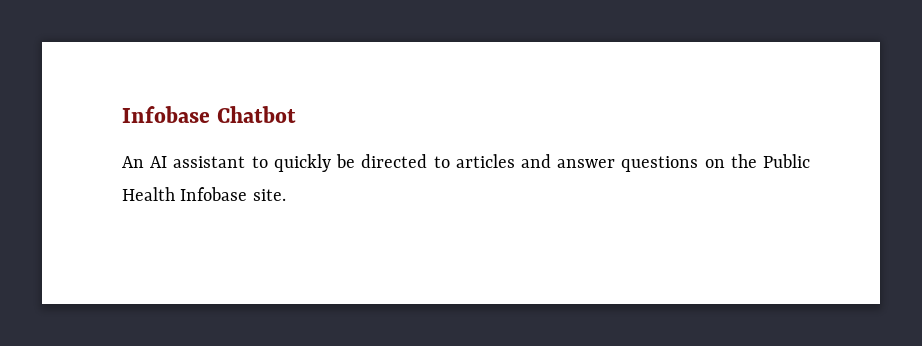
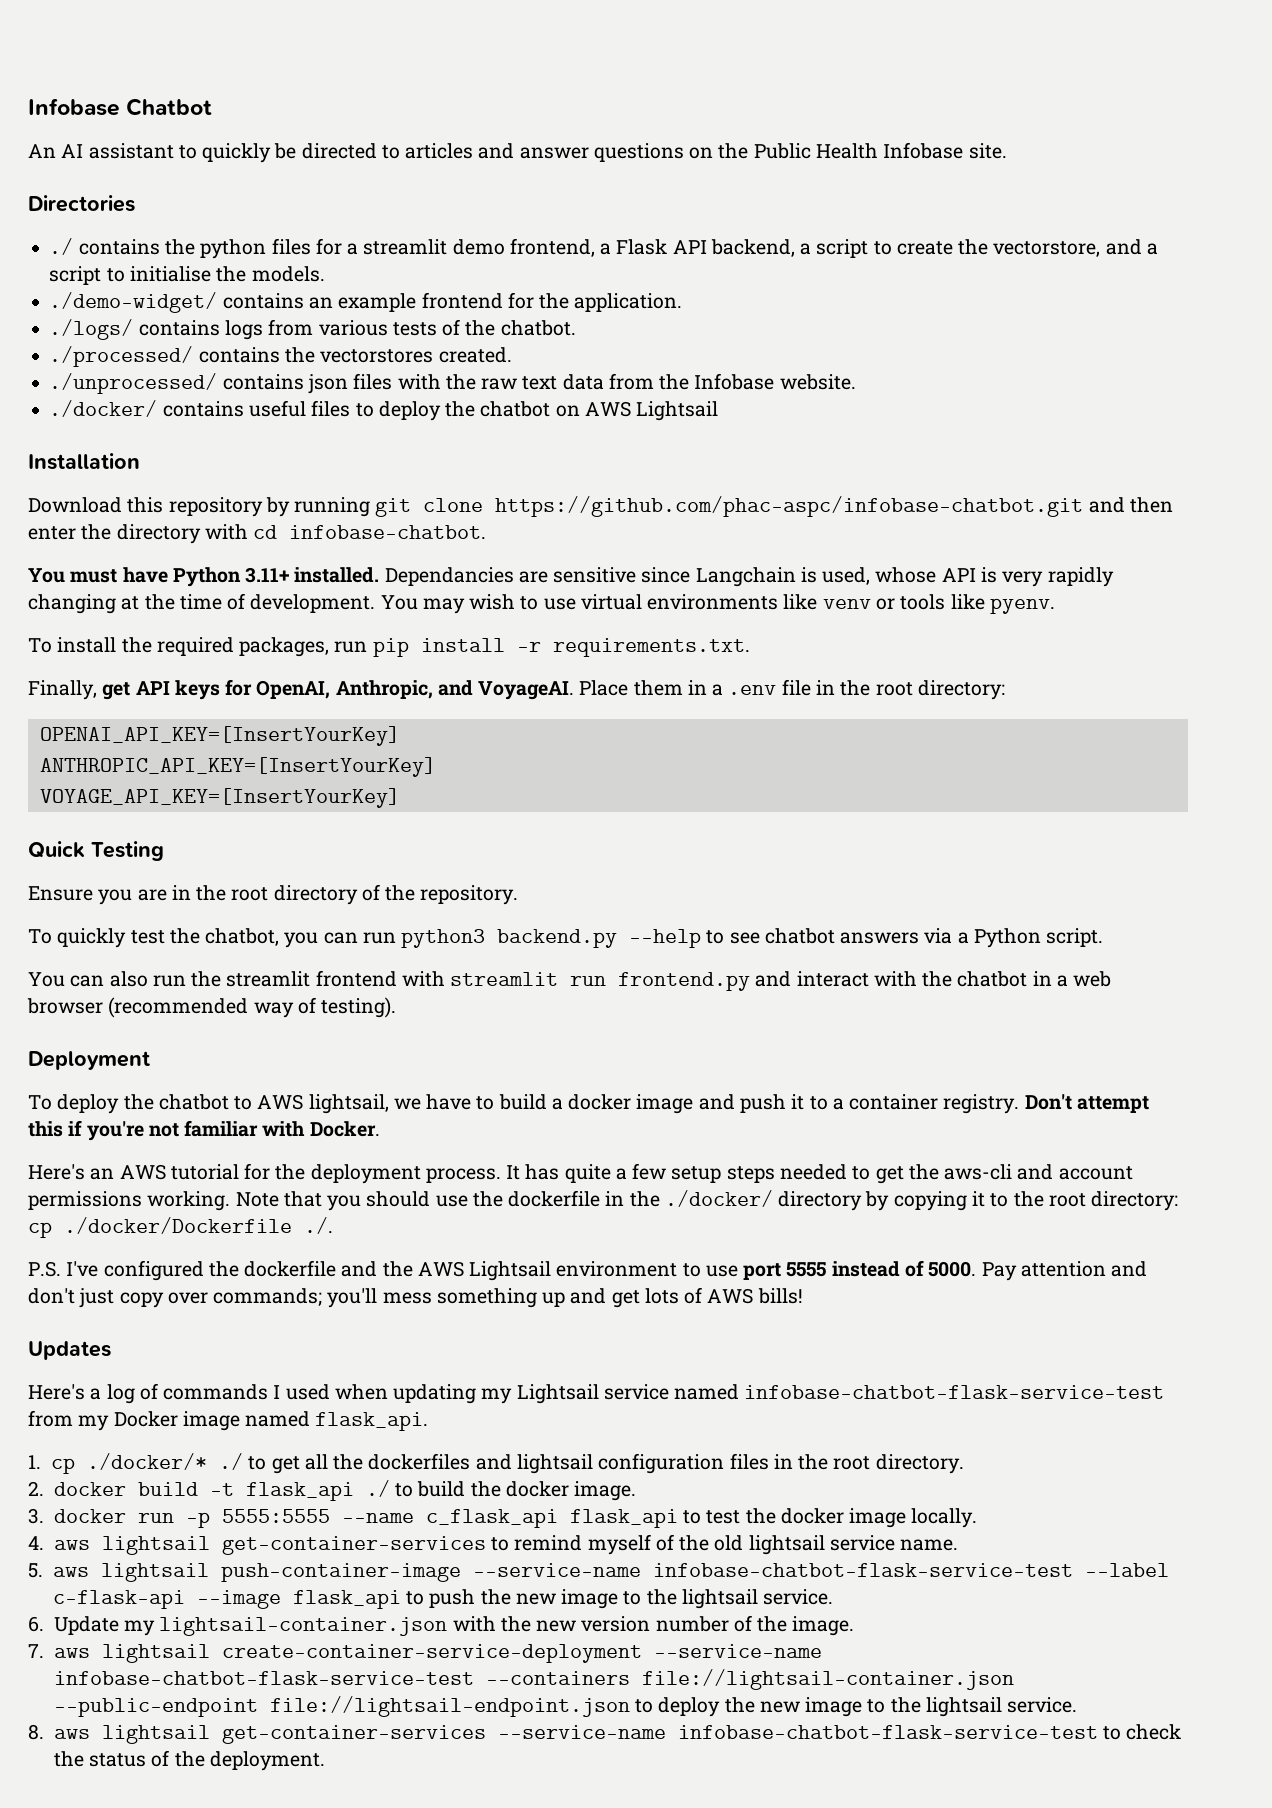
+ Directories
+ ./ contains the python files for a streamlit demo frontend, a Flask API backend, a script to create the vectorstore, and a script to initialise the models.
+ ./demo-widget/ contains an example frontend for the application.
+ ./logs/ contains logs from various tests of the chatbot.
+ ./processed/ contains the vectorstores created.
+ ./unprocessed/ contains json files with the raw text data from the Infobase website.
+ ./docker/ contains useful files to deploy the chatbot on AWS Lightsail
+ Installation
+ Download this repository by running git clone https://github.com/phac-aspc/infobase-chatbot.git and then enter the directory with cd infobase-chatbot.
+ You must have Python 3.11+ installed. Dependancies are sensitive since Langchain is used, whose API is very rapidly changing at the time of development. You may wish to use virtual environments like venv or tools like pyenv.
+ To install the required packages, run pip install -r requirements.txt.
+ Finally, get API keys for OpenAI, Anthropic, and VoyageAI. Place them in a .env file in the root directory:
+ OPENAI_API_KEY=[InsertYourKey]
+ ANTHROPIC_API_KEY=[InsertYourKey]
+ VOYAGE_API_KEY=[InsertYourKey]
+ Quick Testing
+ Ensure you are in the root directory of the repository.
+ To quickly test the chatbot, you can run python3 backend.py --help to see chatbot answers via a Python script.
+ You can also run the streamlit frontend with streamlit run frontend.py and interact with the chatbot in a web browser (recommended way of testing).
+ Deployment
+ To deploy the chatbot to AWS lightsail, we have to build a docker image and push it to a container registry. Don't attempt this if you're not familiar with Docker.
+ Here's an AWS tutorial for the deployment process. It has quite a few setup steps needed to get the aws-cli and account permissions working. Note that you should use the dockerfile in the ./docker/ directory by copying it to the root directory: cp ./docker/Dockerfile ./.
+ P.S. I've configured the dockerfile and the AWS Lightsail environment to use port 5555 instead of 5000. Pay attention and don't just copy over commands; you'll mess something up and get lots of AWS bills!
+ Updates
+ Here's a log of commands I used when updating my Lightsail service named infobase-chatbot-flask-service-test from my Docker image named flask_api.
+ 1. cp ./docker/* ./ to get all the dockerfiles and lightsail configuration files in the root directory.
+ 2. docker build -t flask_api ./ to build the docker image.
+ 3. docker run -p 5555:5555 --name c_flask_api flask_api to test the docker image locally.
+ 4. aws lightsail get-container-services to remind myself of the old lightsail service name.
+ 5. aws lightsail push-container-image --service-name infobase-chatbot-flask-service-test --label c-flask-api --image flask_api to push the new image to the lightsail service.
+ 6. Update my lightsail-container.json with the new version number of the image.
+ 7. aws lightsail create-container-service-deployment --service-name infobase-chatbot-flask-service-test --containers file://lightsail-container.json --public-endpoint file://lightsail-endpoint.json to deploy the new image to the lightsail service.
+ 8. aws lightsail get-container-services --service-name infobase-chatbot-flask-service-test to check the status of the deployment.

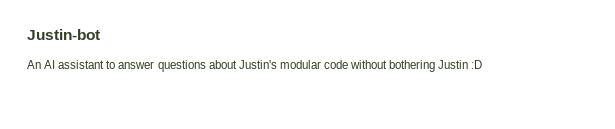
- Infobase Chatbot
+ Justin-bot
- An AI assistant to quickly be directed to articles and answer questions on the Public Health Infobase site.
- Directories
- ./ contains the python files for a streamlit demo frontend, a Flask API backend, a script to create the vectorstore, and a script to initialise the models.
- ./demo-widget/ contains an example frontend for the application.
- ./logs/ contains logs from various tests of the chatbot.
- ./processed/ contains the vectorstores created.
- ./unprocessed/ contains json files with the raw text data from the Infobase website.
- ./docker/ contains useful files to deploy the chatbot on AWS Lightsail
- Installation
- Download this repository by running git clone https://github.com/phac-aspc/infobase-chatbot.git and then enter the directory with cd infobase-chatbot.
- You must have Python 3.11+ installed. Dependancies are sensitive since Langchain is used, whose API is very rapidly changing at the time of development. You may wish to use virtual environments like venv or tools like pyenv.
- To install the required packages, run pip install -r requirements.txt.
- Finally, get API keys for OpenAI, Anthropic, and VoyageAI. Place them in a .env file in the root directory:
- OPENAI_API_KEY=[InsertYourKey]
- ANTHROPIC_API_KEY=[InsertYourKey]
- VOYAGE_API_KEY=[InsertYourKey]
- Quick Testing
- Ensure you are in the root directory of the repository.
- To quickly test the chatbot, you can run python3 backend.py --help to see chatbot answers via a Python script.
- You can also run the streamlit frontend with streamlit run frontend.py and interact with the chatbot in a web browser (recommended way of testing).
- Deployment
- To deploy the chatbot to AWS lightsail, we have to build a docker image and push it to a container registry. Don't attempt this if you're not familiar with Docker.
- Here's an AWS tutorial for the deployment process. It has quite a few setup steps needed to get the aws-cli and account permissions working. Note that you should use the dockerfile in the ./docker/ directory by copying it to the root directory: cp ./docker/Dockerfile ./.
- P.S. I've configured the dockerfile and the AWS Lightsail environment to use port 5555 instead of 5000. Pay attention and don't just copy over commands; you'll mess something up and get lots of AWS bills!
- Updates
- Here's a log of commands I used when updating my Lightsail service named infobase-chatbot-flask-service-test from my Docker image named flask_api.
- 1. cp ./docker/* ./ to get all the dockerfiles and lightsail configuration files in the root directory.
- 2. docker build -t flask_api ./ to build the docker image.
- 3. docker run -p 5555:5555 --name c_flask_api flask_api to test the docker image locally.
- 4. aws lightsail get-container-services to remind myself of the old lightsail service name.
- 5. aws lightsail push-container-image --service-name infobase-chatbot-flask-service-test --label c-flask-api --image flask_api to push the new image to the lightsail service.
- 6. Update my lightsail-container.json with the new version number of the image.
- 7. aws lightsail create-container-service-deployment --service-name infobase-chatbot-flask-service-test --containers file://lightsail-container.json --public-endpoint file://lightsail-endpoint.json to deploy the new image to the lightsail service.
- 8. aws lightsail get-container-services --service-name infobase-chatbot-flask-service-test to check the status of the deployment.
+ An AI assistant to answer questions about Justin's modular code without bothering Justin :D

